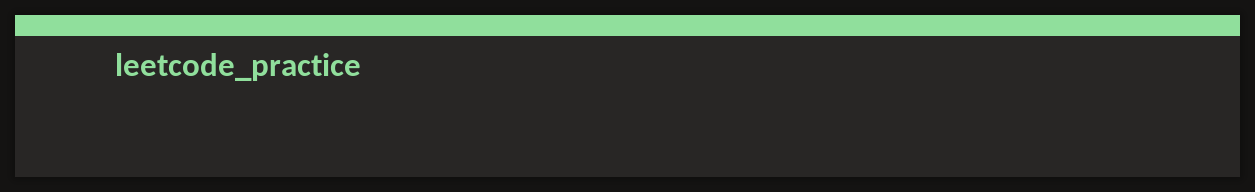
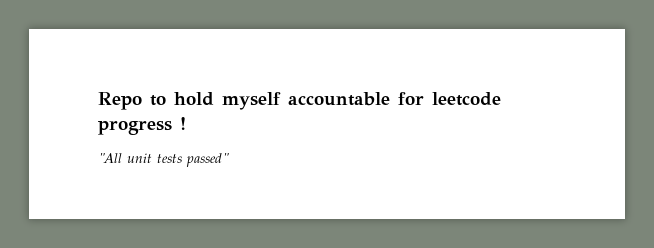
- leetcode_practice
+ Repo to hold myself accountable for leetcode progress !
+ "All unit tests passed"

